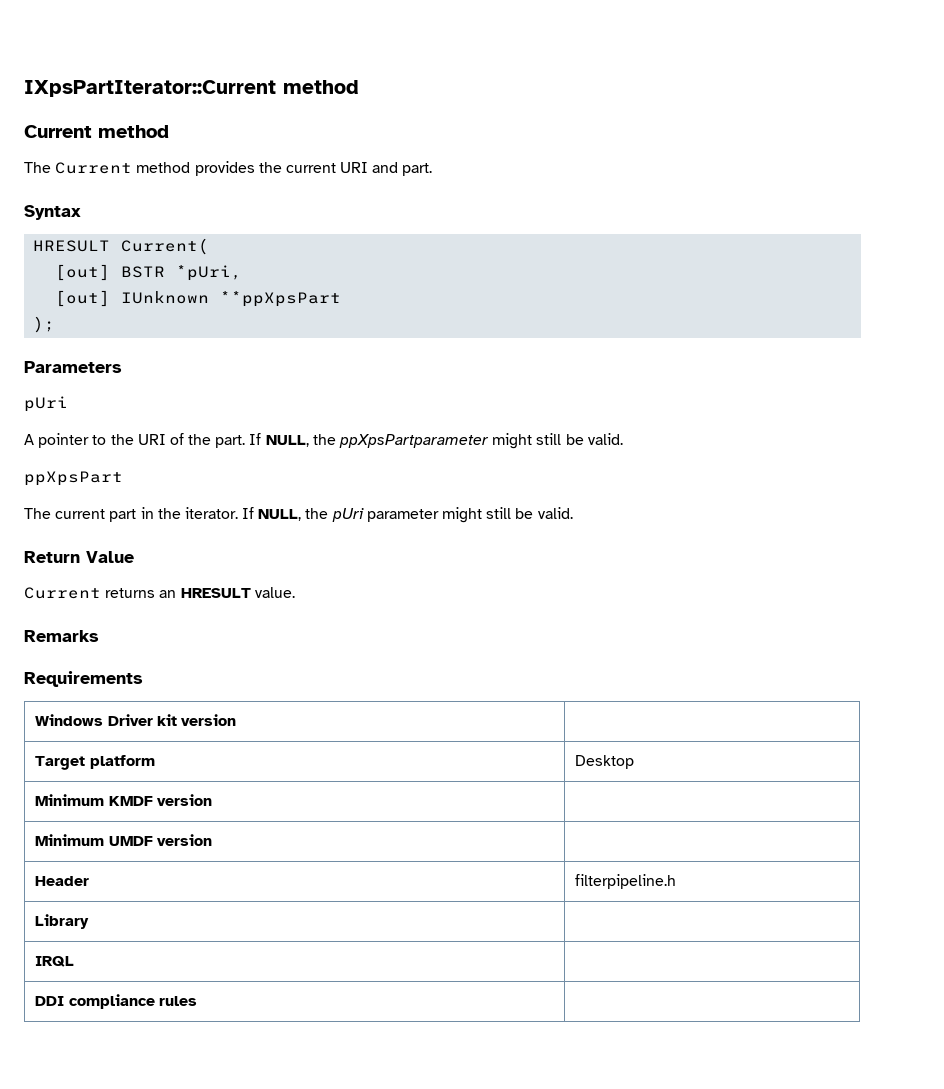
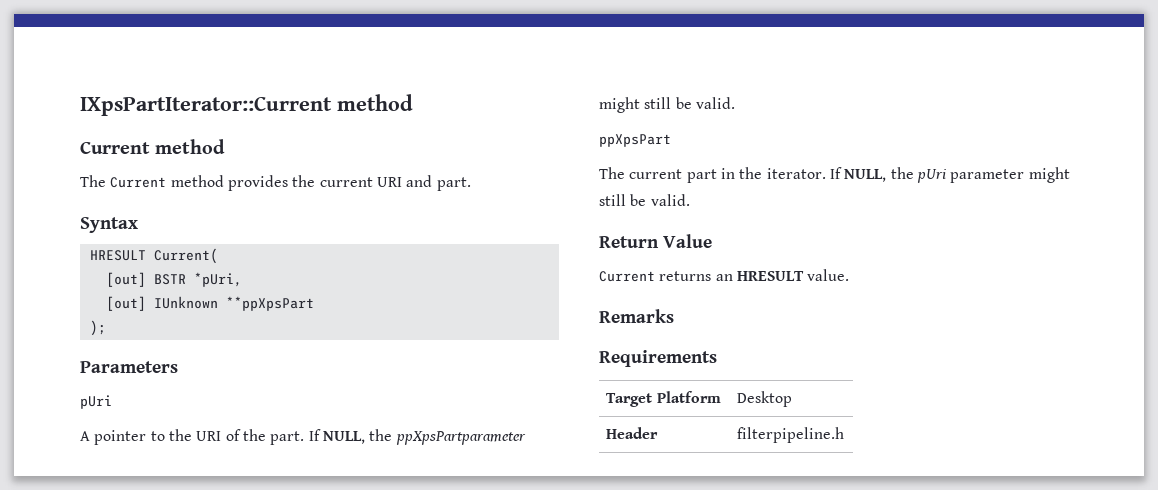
- Windows Driver kit version |
- Target platform | Desktop
+ Target Platform | Desktop
- Minimum KMDF version |
- Minimum UMDF version |
  Header | filterpipeline.h
- Library |
- IRQL |
- DDI compliance rules |

